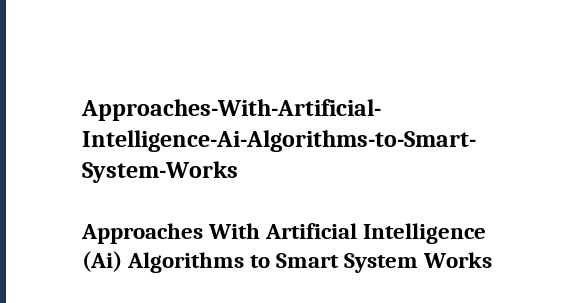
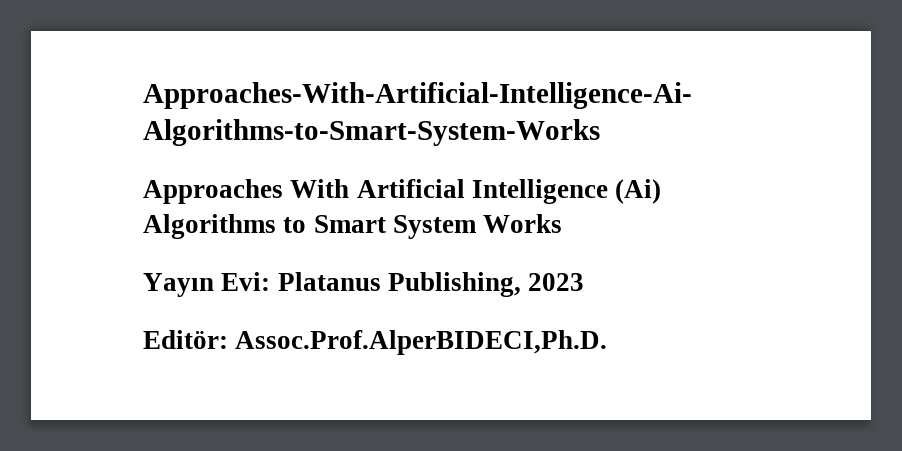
+ Yayın Evi: Platanus Publishing, 2023
+ Editör: Assoc.Prof.AlperBIDECI,Ph.D.

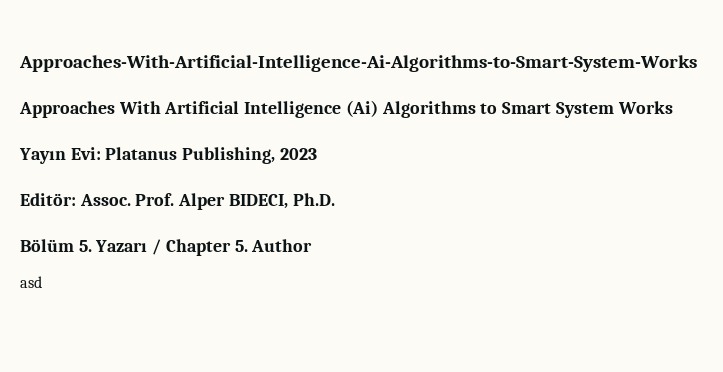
- Editör: Assoc.Prof.AlperBIDECI,Ph.D.
+ Editör: Assoc. Prof. Alper BIDECI, Ph.D.
+ Bölüm 5. Yazarı / Chapter 5. Author
+ asd

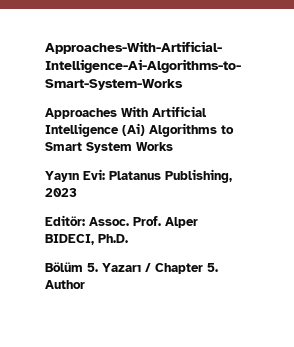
- asd

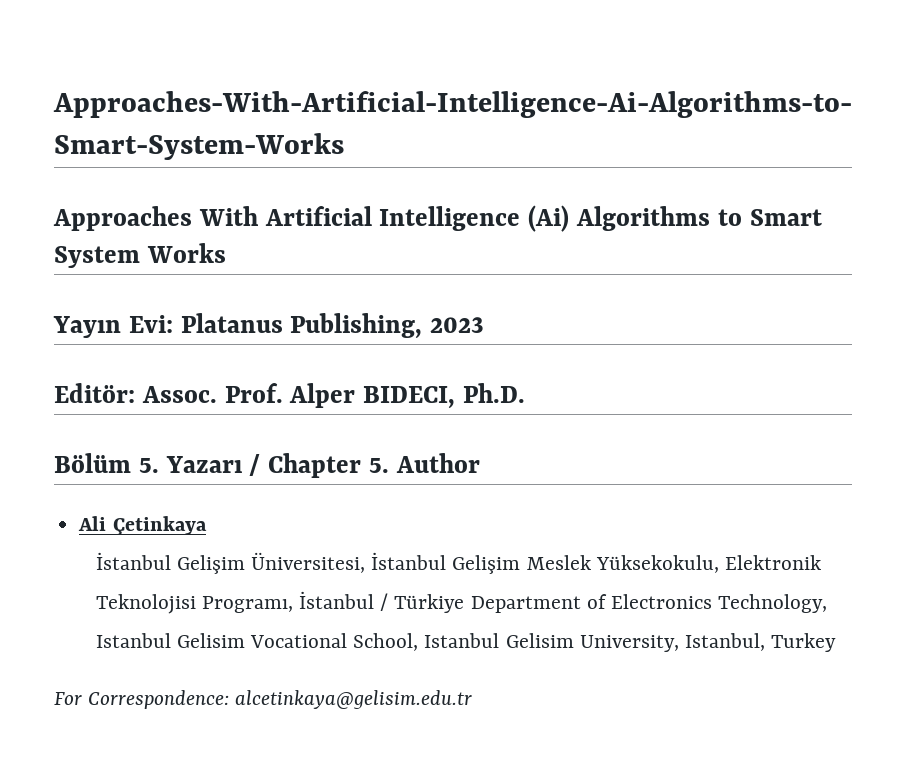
+ Ali Çetinkaya
+ İstanbul Gelişim Üniversitesi, İstanbul Gelişim Meslek Yüksekokulu, Elektronik Teknolojisi Programı, İstanbul / Türkiye Department of Electronics Technology, Istanbul Gelisim Vocational School, Istanbul Gelisim University, Istanbul, Turkey
+ For Correspondence: alcetinkaya@gelisim.edu.tr

